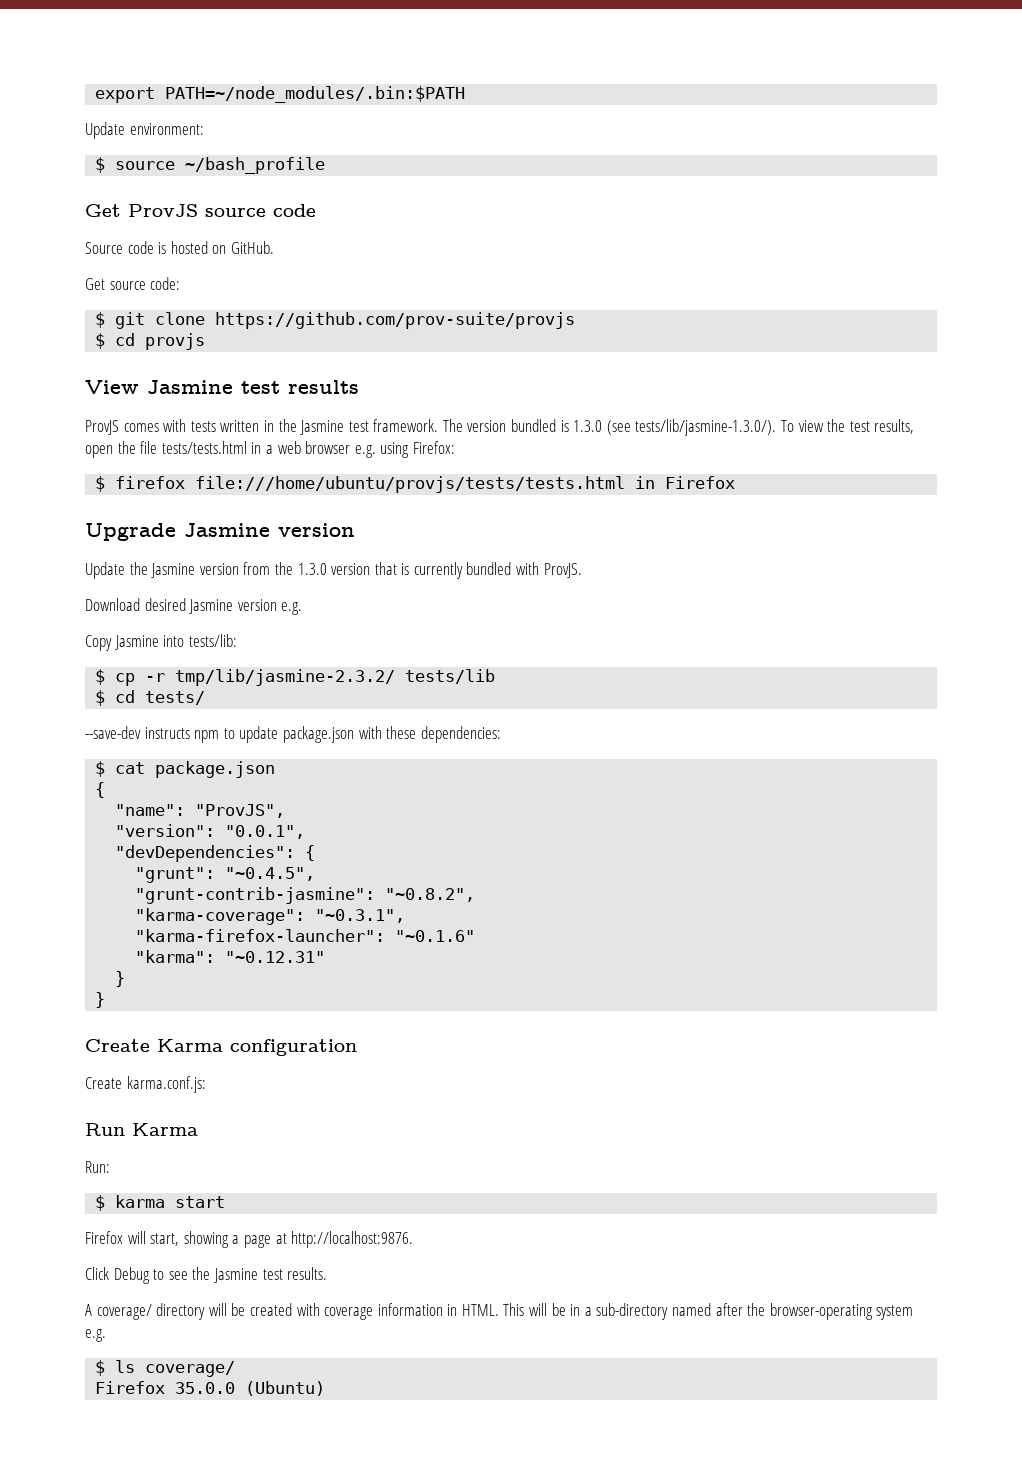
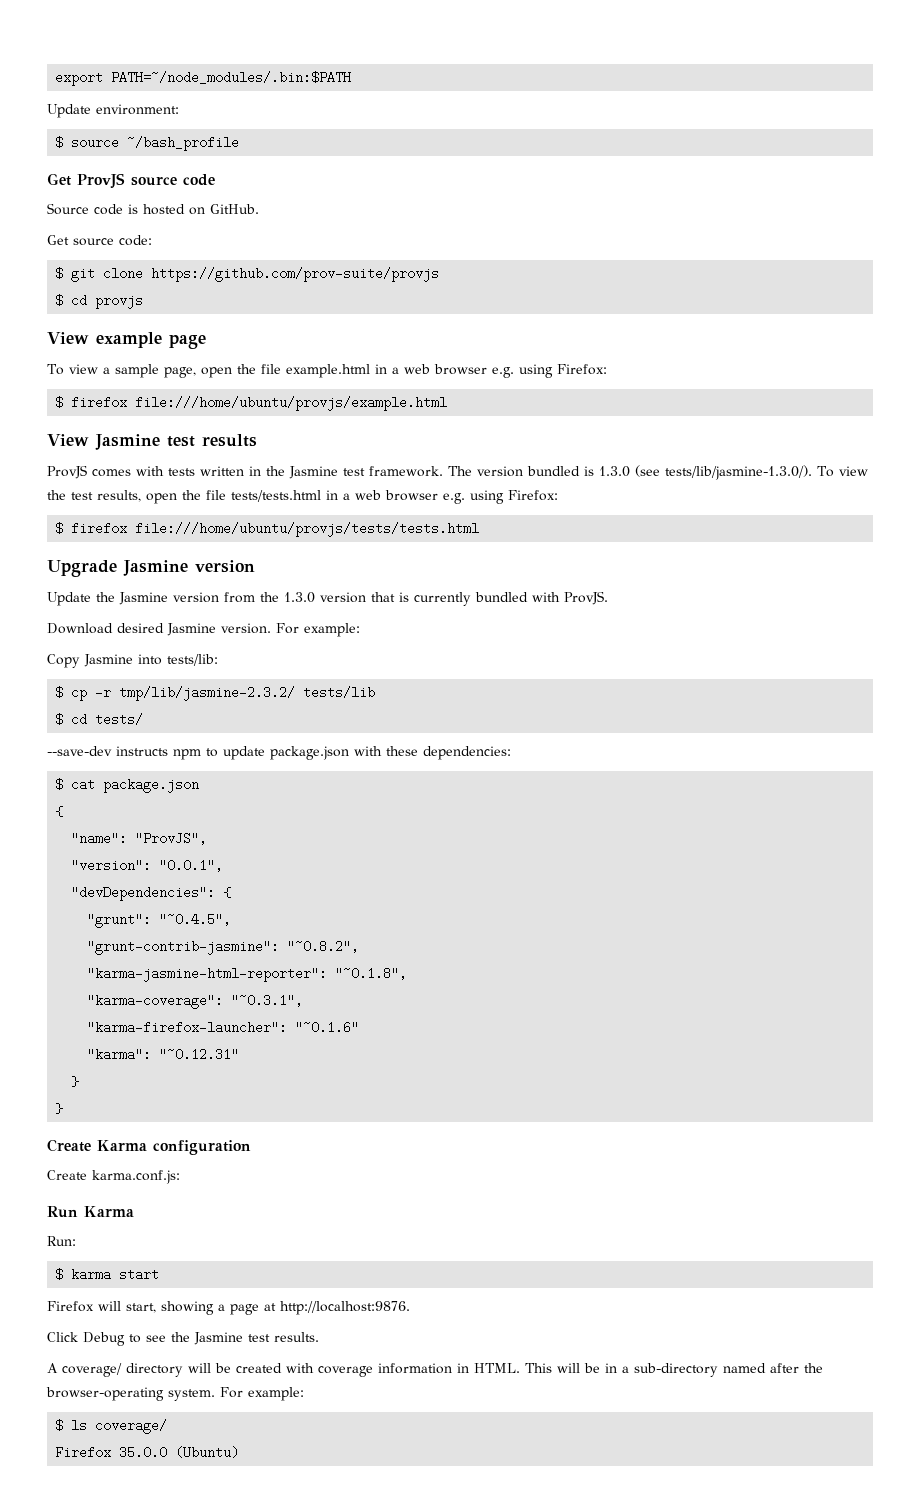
+ View example page
+ To view a sample page, open the file example.html in a web browser e.g. using Firefox:
+ $ firefox file:///home/ubuntu/provjs/example.html
- $ firefox file:///home/ubuntu/provjs/tests/tests.html in Firefox
+ $ firefox file:///home/ubuntu/provjs/tests/tests.html
- Download desired Jasmine version e.g.
+ Download desired Jasmine version. For example:
+ "karma-jasmine-html-reporter": "~0.1.8",
- This will be in a sub-directory named after the browser-operating system e.g.
+ This will be in a sub-directory named after the browser-operating system. For example:

